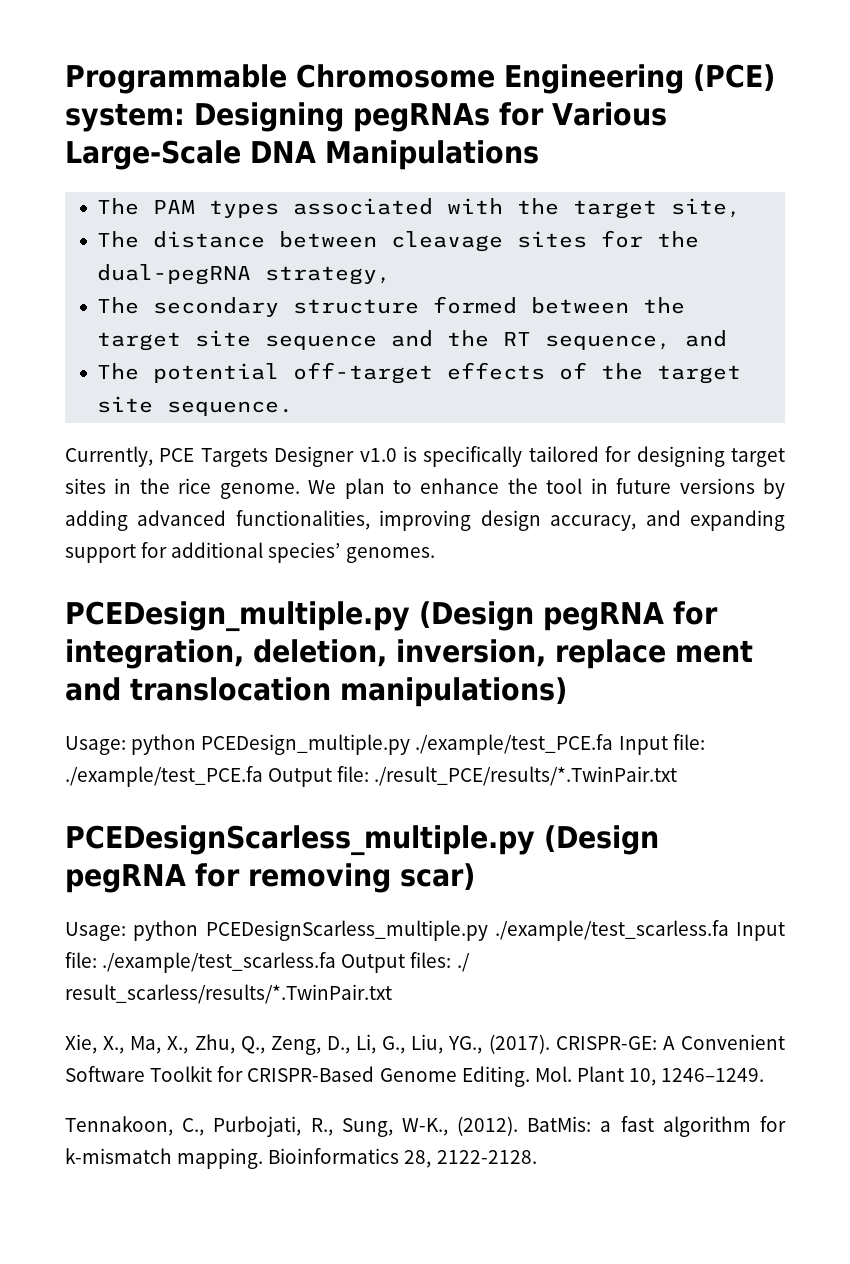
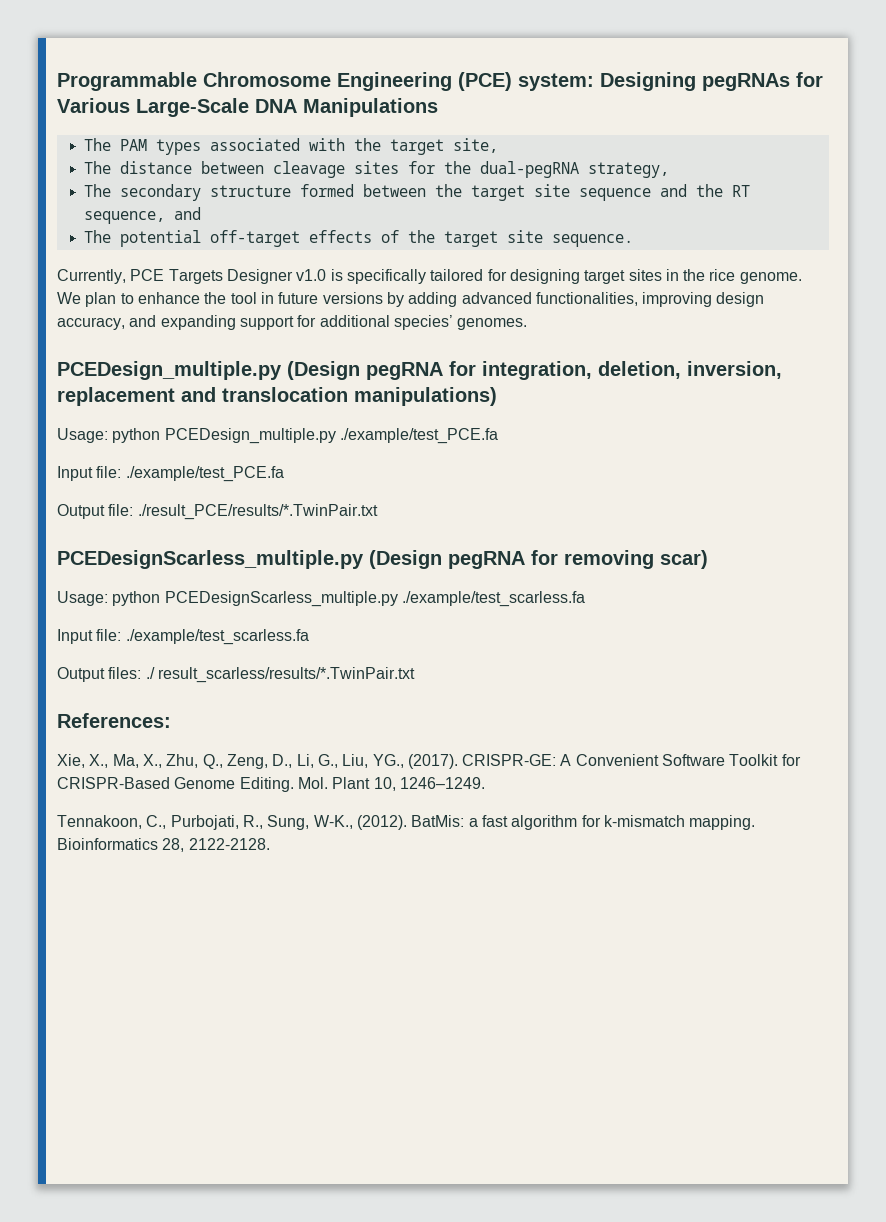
- PCEDesign_multiple.py (Design pegRNA for integration, deletion, inversion, replace ment and translocation manipulations)
+ PCEDesign_multiple.py (Design pegRNA for integration, deletion, inversion, replacement and translocation manipulations)
- Usage: python PCEDesign_multiple.py ./example/test_PCE.fa Input file: ./example/test_PCE.fa Output file: ./result_PCE/results/*.TwinPair.txt
+ Usage: python PCEDesign_multiple.py ./example/test_PCE.fa
+ Input file: ./example/test_PCE.fa
+ Output file: ./result_PCE/results/*.TwinPair.txt
- Usage: python PCEDesignScarless_multiple.py ./example/test_scarless.fa Input file: ./example/test_scarless.fa Output files: ./ result_scarless/results/*.TwinPair.txt
+ Usage: python PCEDesignScarless_multiple.py ./example/test_scarless.fa
+ Input file: ./example/test_scarless.fa
+ Output files: ./ result_scarless/results/*.TwinPair.txt
+ References:

